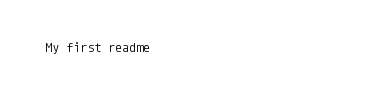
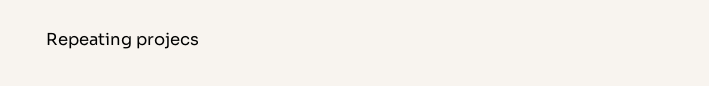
- My first readme
+ Repeating projecs

